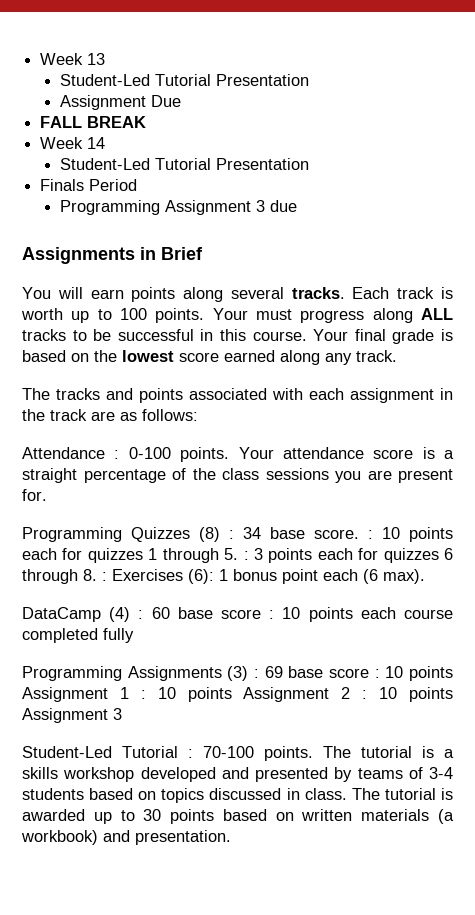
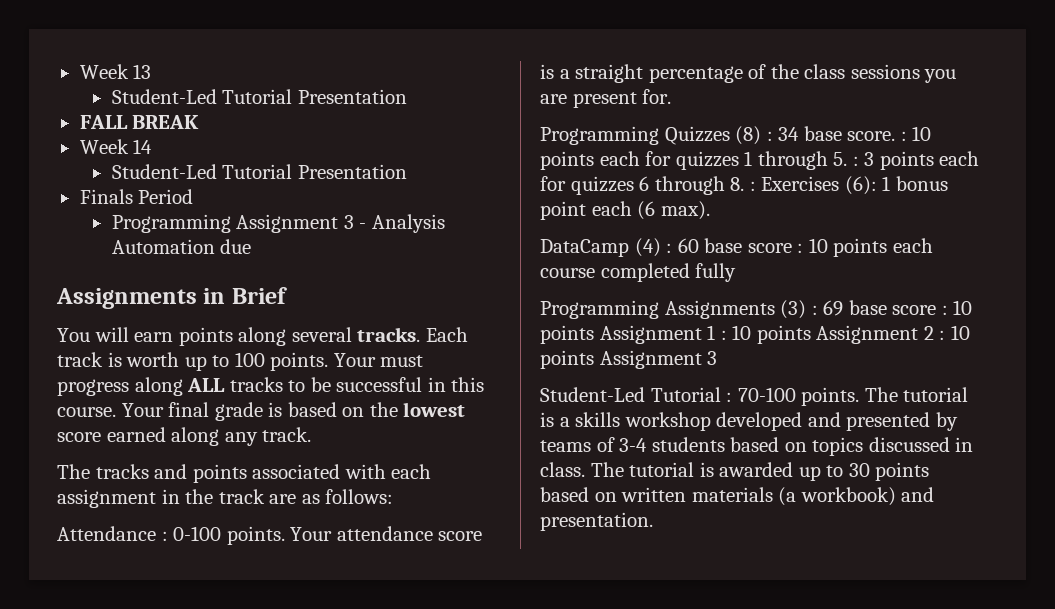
- Assignment Due
- Programming Assignment 3 due
+ Programming Assignment 3 - Analysis Automation due

